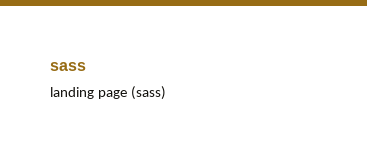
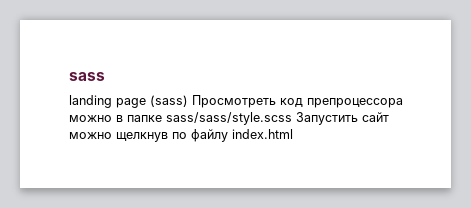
- landing page (sass)
+ landing page (sass) Просмотреть код препроцессора можно в папке sass/sass/style.scss Запустить сайт можно щелкнув по файлу index.html

